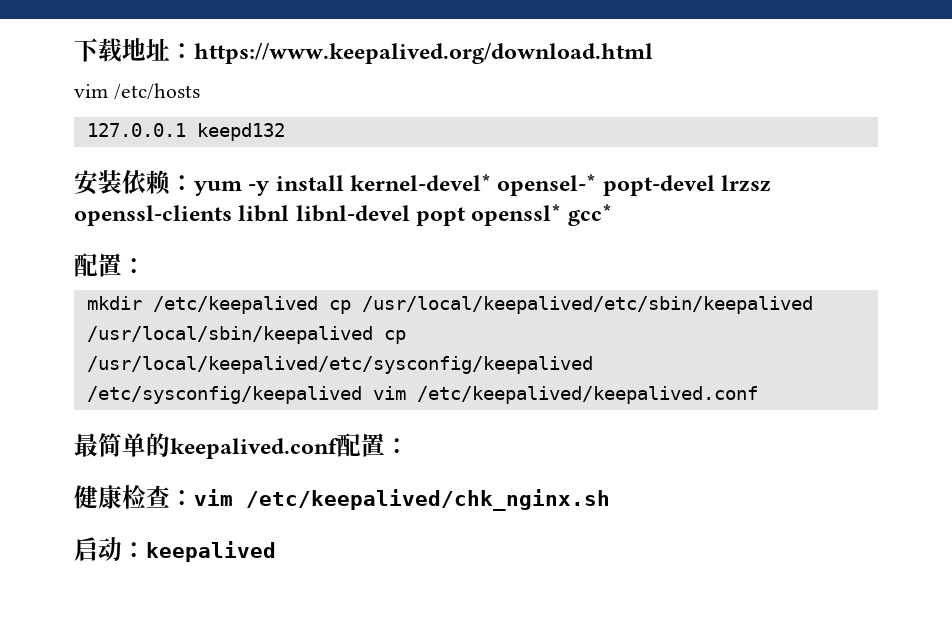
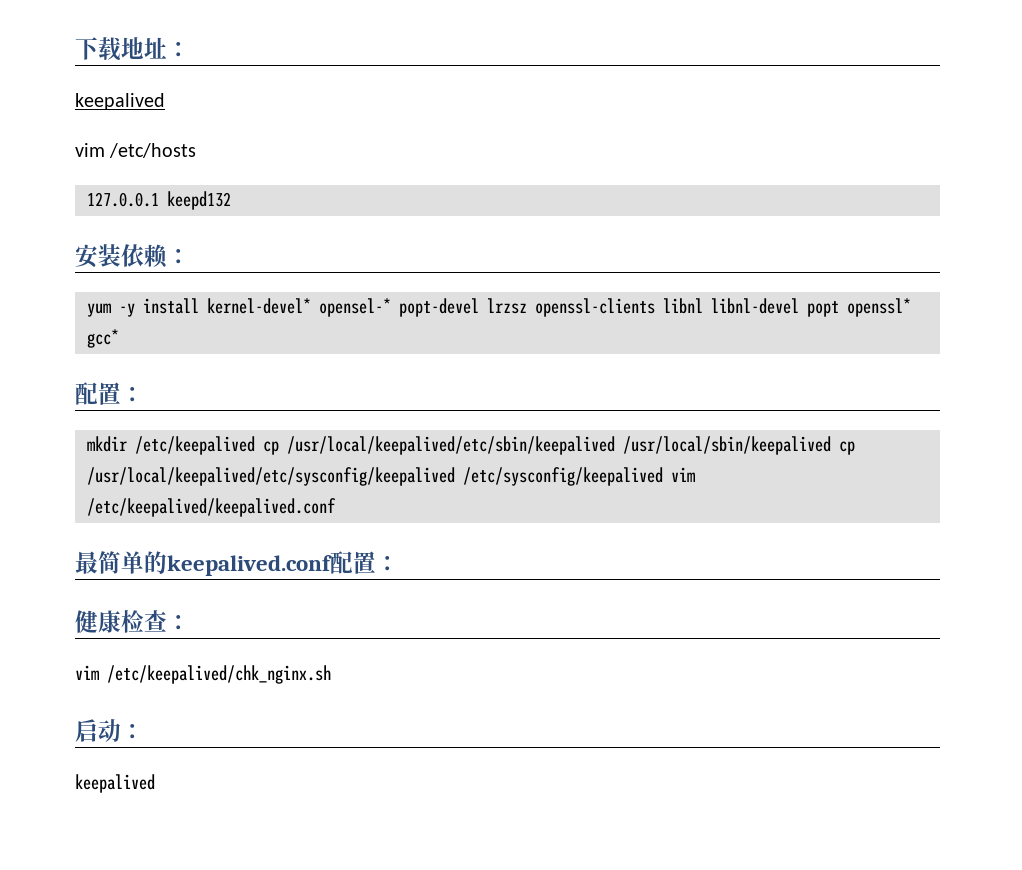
- 下载地址：https://www.keepalived.org/download.html
+ 下载地址：
+ keepalived
- 安装依赖：yum -y install kernel-devel* opensel-* popt-devel lrzsz openssl-clients libnl libnl-devel popt openssl* gcc*
+ 安装依赖：
+ yum -y install kernel-devel* opensel-* popt-devel lrzsz openssl-clients libnl libnl-devel popt openssl* gcc*
- 健康检查：vim /etc/keepalived/chk_nginx.sh
+ 健康检查：
+ vim /etc/keepalived/chk_nginx.sh
- 启动：keepalived
+ 启动：
+ keepalived

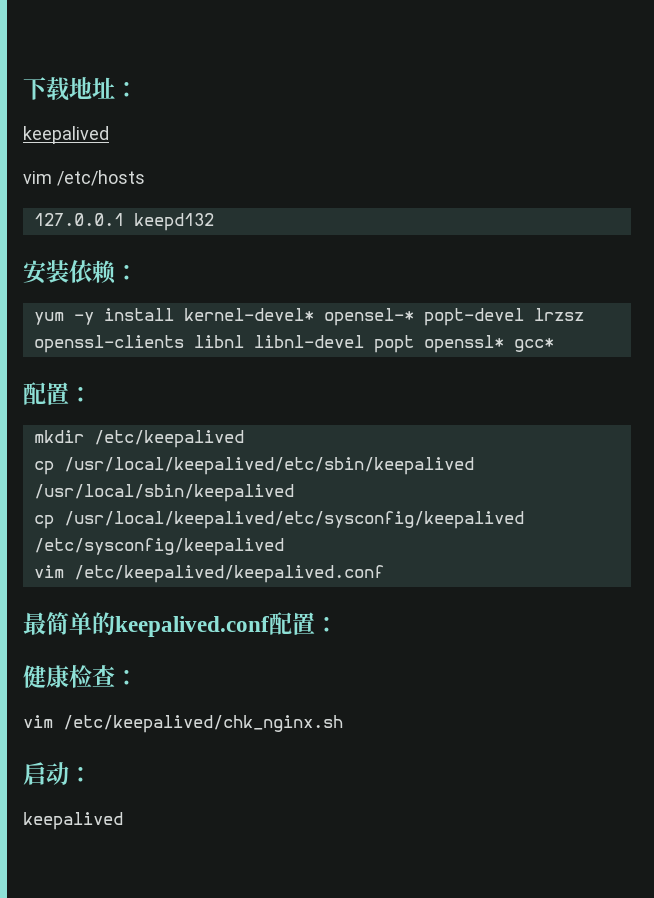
- mkdir /etc/keepalived cp /usr/local/keepalived/etc/sbin/keepalived /usr/local/sbin/keepalived cp /usr/local/keepalived/etc/sysconfig/keepalived /etc/sysconfig/keepalived vim /etc/keepalived/keepalived.conf
+ mkdir /etc/keepalived
+ cp /usr/local/keepalived/etc/sbin/keepalived /usr/local/sbin/keepalived
+ cp /usr/local/keepalived/etc/sysconfig/keepalived /etc/sysconfig/keepalived
+ vim /etc/keepalived/keepalived.conf

